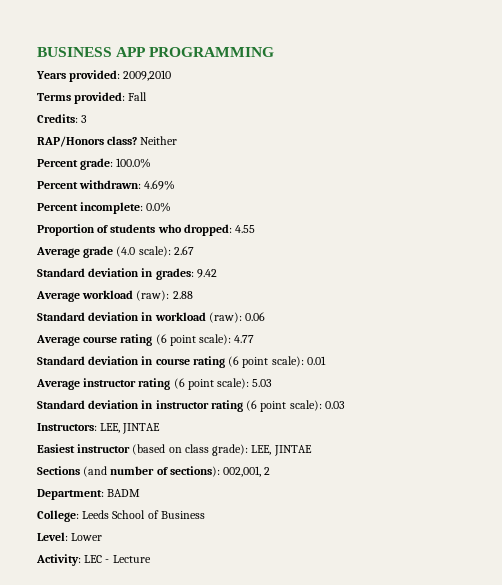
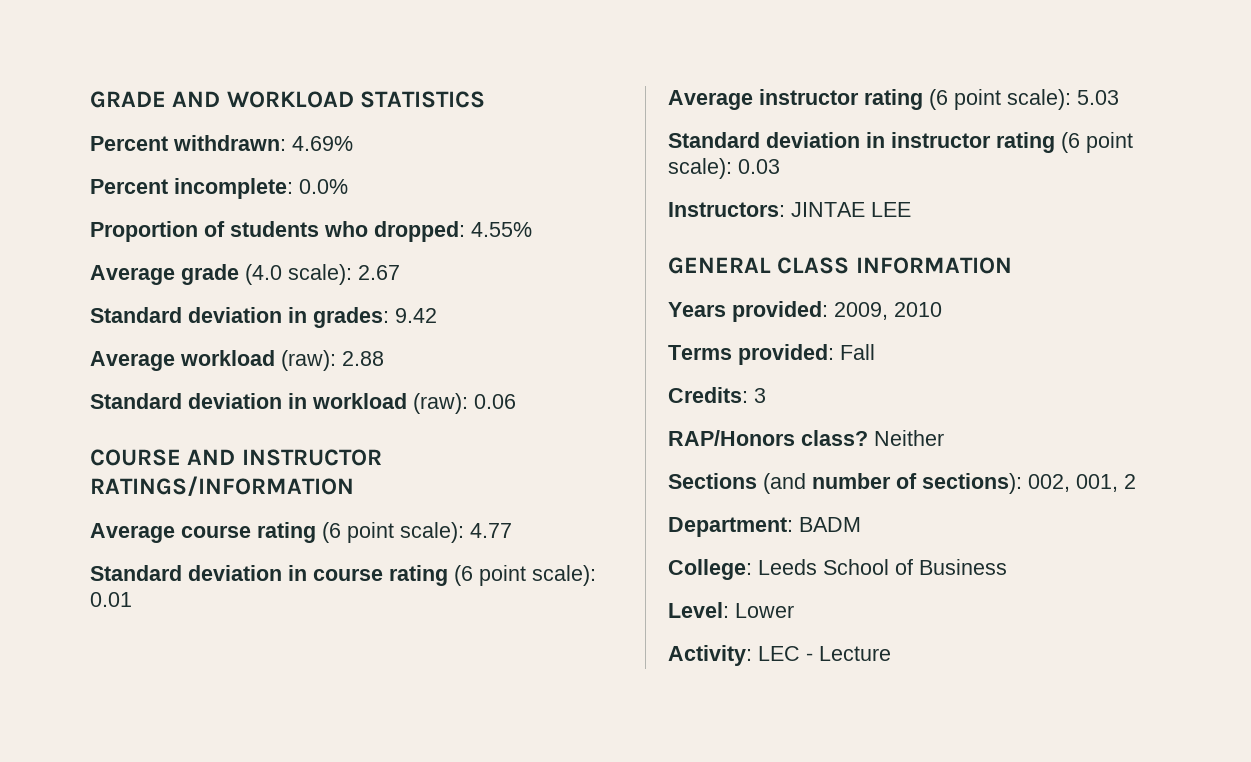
- BUSINESS APP PROGRAMMING
- Years provided: 2009,2010
- Terms provided: Fall
- Credits: 3
- RAP/Honors class? Neither
- Percent grade: 100.0%
+ GRADE AND WORKLOAD STATISTICS
- Proportion of students who dropped: 4.55
+ Proportion of students who dropped: 4.55%
+ COURSE AND INSTRUCTOR RATINGS/INFORMATION
- Instructors: LEE, JINTAE
- Easiest instructor (based on class grade): LEE, JINTAE
+ Instructors: JINTAE LEE
+ GENERAL CLASS INFORMATION
+ Years provided: 2009, 2010
+ Terms provided: Fall
+ Credits: 3
+ RAP/Honors class? Neither
- Sections (and number of sections): 002,001, 2
+ Sections (and number of sections): 002, 001, 2

